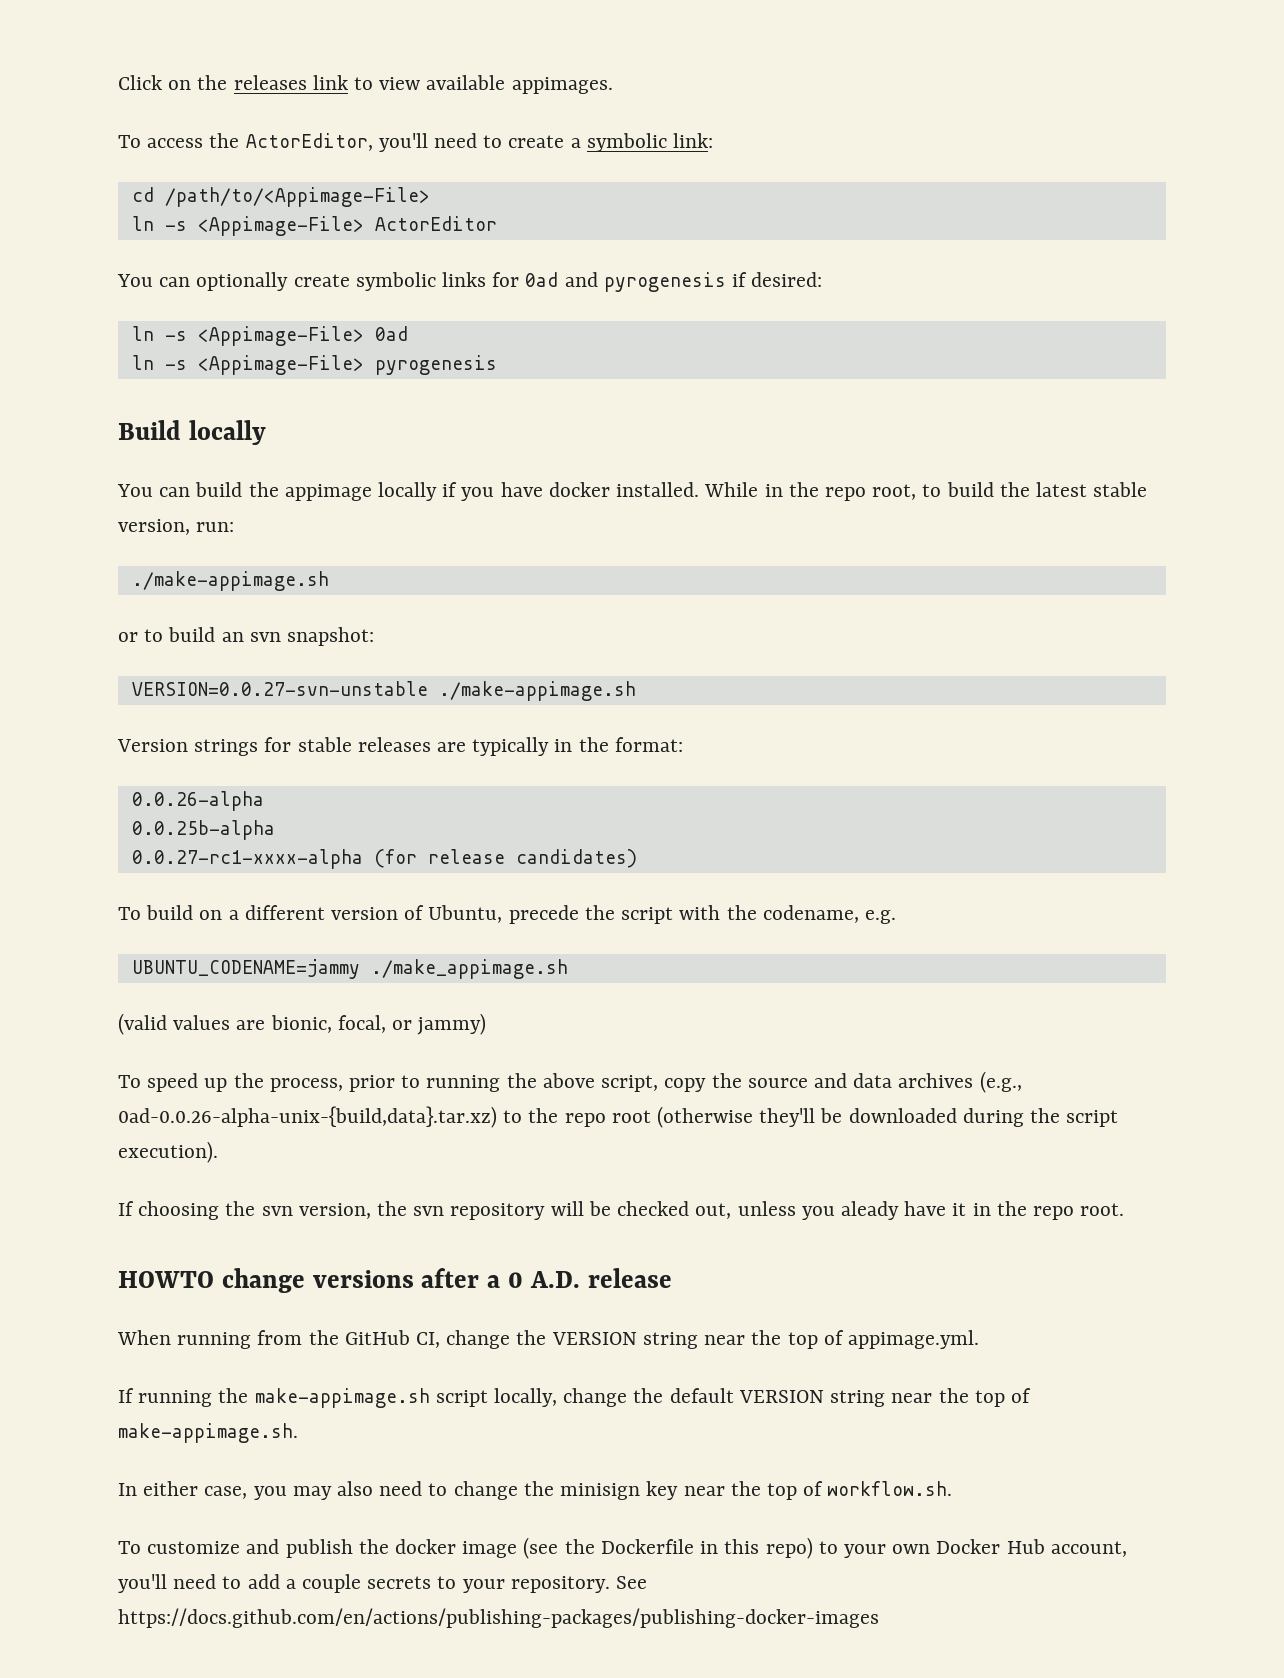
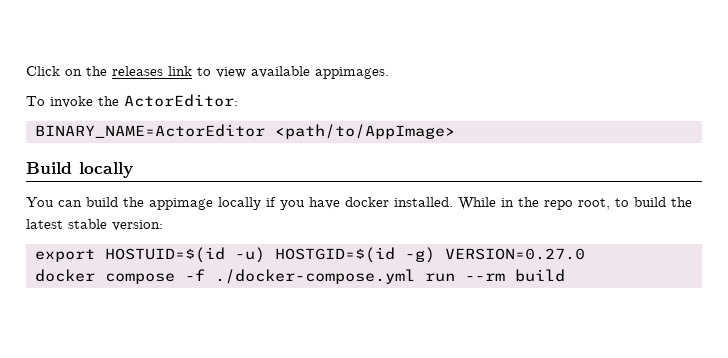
- To access the ActorEditor, you'll need to create a symbolic link:
- cd /path/to/<Appimage-File>
- ln -s <Appimage-File> ActorEditor
- You can optionally create symbolic links for 0ad and pyrogenesis if desired:
- ln -s <Appimage-File> 0ad
- ln -s <Appimage-File> pyrogenesis
+ To invoke the ActorEditor:
+ BINARY_NAME=ActorEditor <path/to/AppImage>
- While in the repo root, to build the latest stable version, run:
- ./make-appimage.sh
- or to build an svn snapshot:
- VERSION=0.0.27-svn-unstable ./make-appimage.sh
- Version strings for stable releases are typically in the format:
- 0.0.26-alpha
- 0.0.25b-alpha
- 0.0.27-rc1-xxxx-alpha (for release candidates)
- To build on a different version of Ubuntu, precede the script with the codename, e.g.
- UBUNTU_CODENAME=jammy ./make_appimage.sh
- (valid values are bionic, focal, or jammy)
- To speed up the process, prior to running the above script, copy the source and data archives (e.g., 0ad-0.0.26-alpha-unix-{build,data}.tar.xz) to the repo root (otherwise they'll be downloaded during the script execution).
- If choosing the svn version, the svn repository will be checked out, unless you aleady have it in the repo root.
- HOWTO change versions after a 0 A.D. release
- When running from the GitHub CI, change the VERSION string near the top of appimage.yml.
- If running the make-appimage.sh script locally, change the default VERSION string near the top of make-appimage.sh.
- In either case, you may also need to change the minisign key near the top of workflow.sh.
- To customize and publish the docker image (see the Dockerfile in this repo) to your own Docker Hub account, you'll need to add a couple secrets to your repository. See https://docs.github.com/en/actions/publishing-packages/publishing-docker-images
+ While in the repo root, to build the latest stable version:
+ export HOSTUID=$(id -u) HOSTGID=$(id -g) VERSION=0.27.0
+ docker compose -f ./docker-compose.yml run --rm build

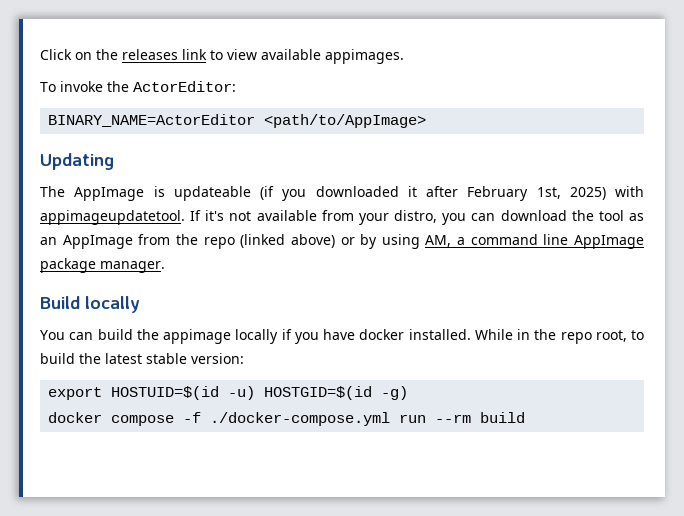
+ Updating
+ The AppImage is updateable (if you downloaded it after February 1st, 2025) with appimageupdatetool. If it's not available from your distro, you can download the tool as an AppImage from the repo (linked above) or by using AM, a command line AppImage package manager.
- export HOSTUID=$(id -u) HOSTGID=$(id -g) VERSION=0.27.0
+ export HOSTUID=$(id -u) HOSTGID=$(id -g)

